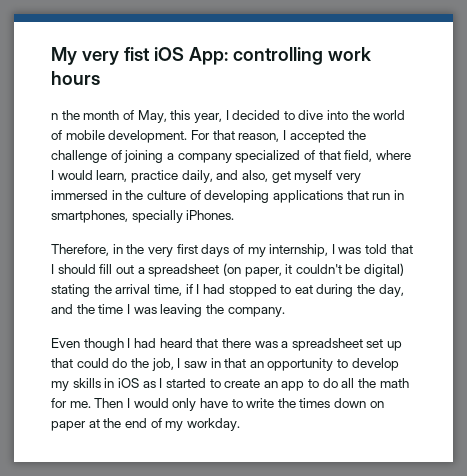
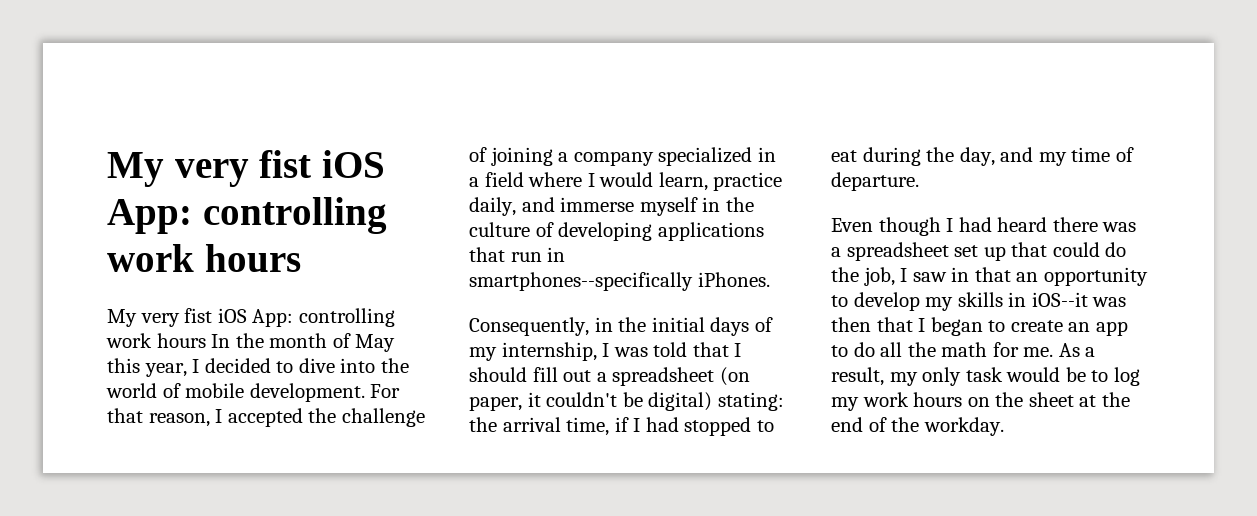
- n the month of May, this year, I decided to dive into the world of mobile development.
+ My very fist iOS App: controlling work hours In the month of May this year, I decided to dive into the world of mobile development.
- For that reason, I accepted the challenge of joining a company specialized of that field, where I would learn, practice daily, and also, get myself very immersed in the culture of developing applications that run in smartphones, specially iPhones.
+ For that reason, I accepted the challenge of joining a company specialized in a field where I would learn, practice daily, and immerse myself in the culture of developing applications that run in smartphones--specifically iPhones.
- Therefore, in the very first days of my internship, I was told that I should fill out a spreadsheet (on paper, it couldn't be digital) stating the arrival time, if I had stopped to eat during the day, and the time I was leaving the company.
+ Consequently, in the initial days of my internship, I was told that I should fill out a spreadsheet (on paper, it couldn't be digital) stating: the arrival time, if I had stopped to eat during the day, and my time of departure.
- Even though I had heard that there was a spreadsheet set up that could do the job, I saw in that an opportunity to develop my skills in iOS as I started to create an app to do all the math for me.
+ Even though I had heard there was a spreadsheet set up that could do the job, I saw in that an opportunity to develop my skills in iOS--it was then that I began to create an app to do all the math for me.
- Then I would only have to write the times down on paper at the end of my workday.
+ As a result, my only task would be to log my work hours on the sheet at the end of the workday.

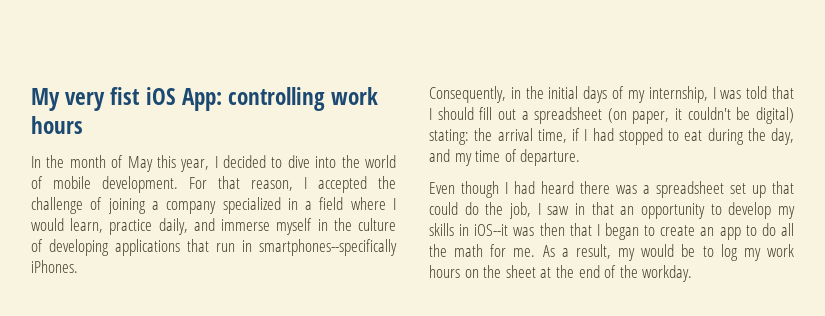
- My very fist iOS App: controlling work hours In the month of May this year, I decided to dive into the world of mobile development.
+ In the month of May this year, I decided to dive into the world of mobile development.
- As a result, my only task would be to log my work hours on the sheet at the end of the workday.
+ As a result, my would be to log my work hours on the sheet at the end of the workday.

